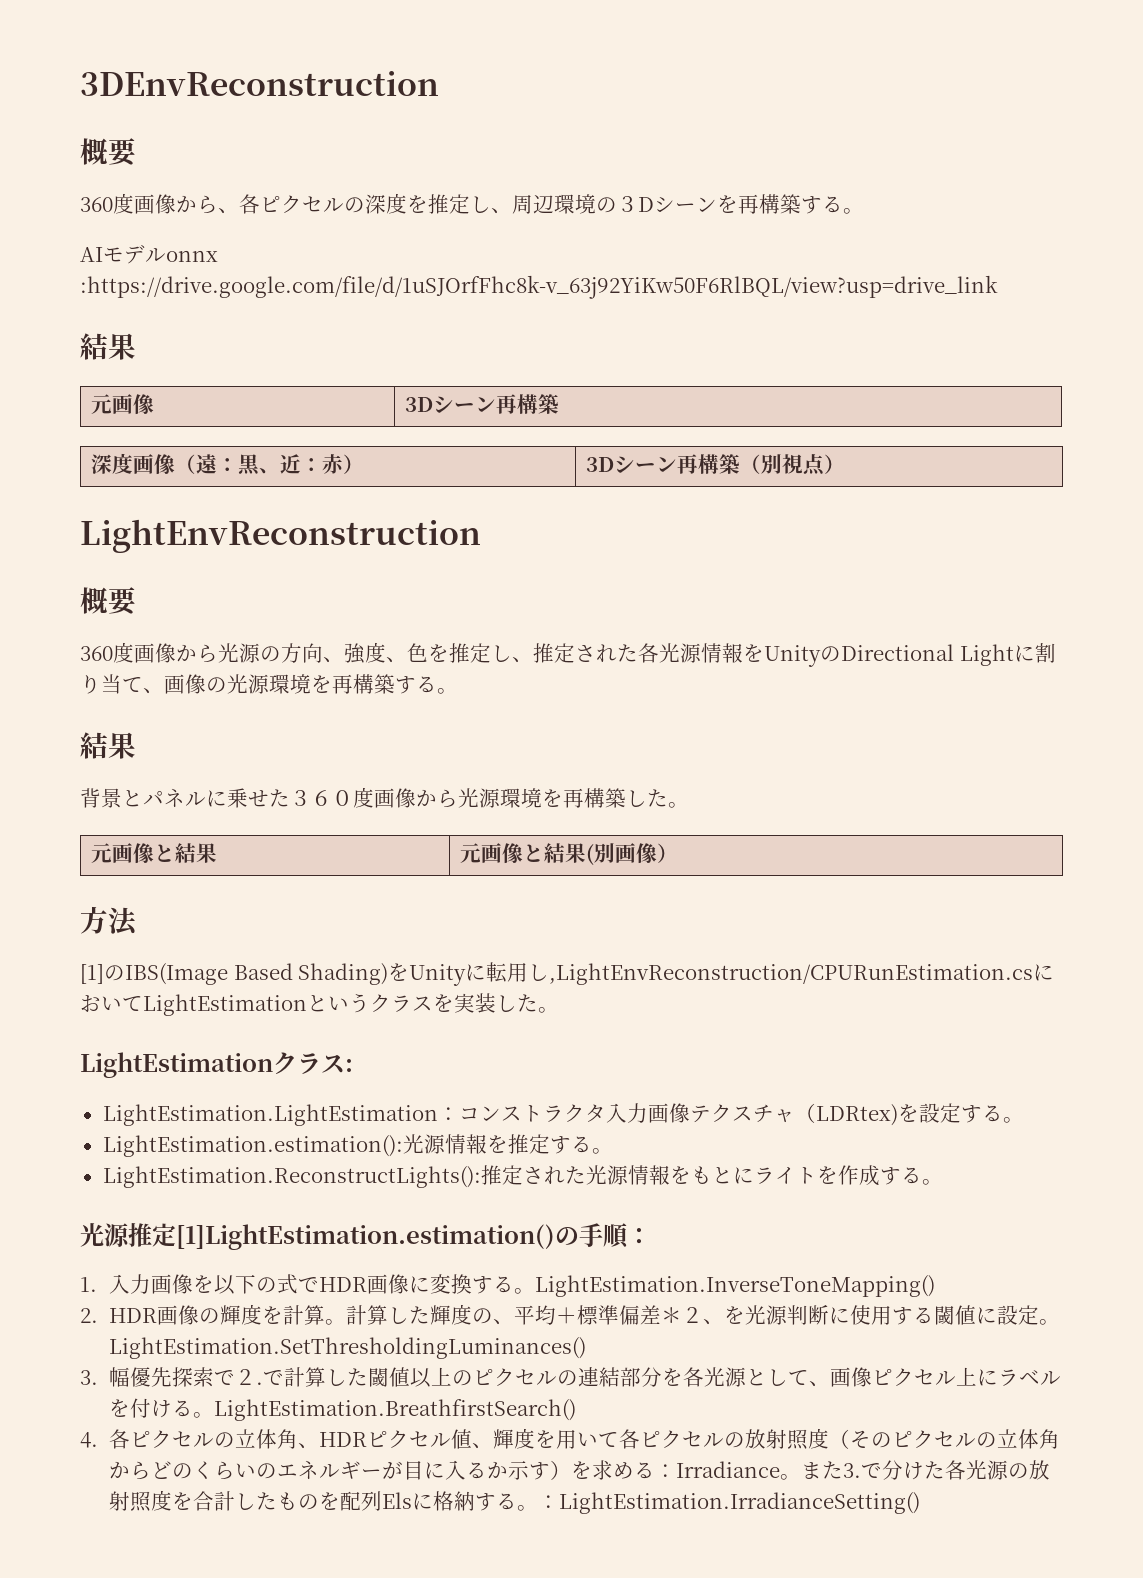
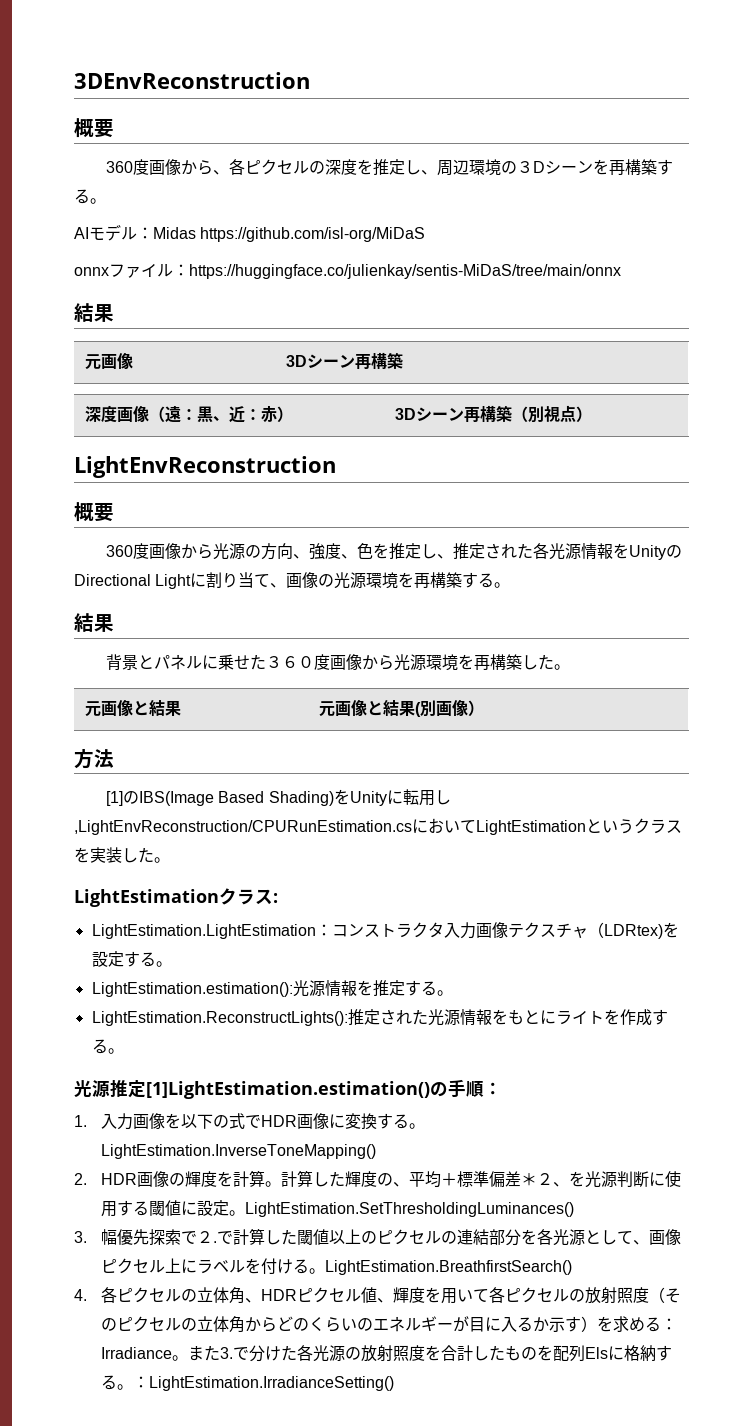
- AIモデルonnx :https://drive.google.com/file/d/1uSJOrfFhc8k-v_63j92YiKw50F6RlBQL/view?usp=drive_link
+ AIモデル：Midas https://github.com/isl-org/MiDaS
+ onnxファイル：https://huggingface.co/julienkay/sentis-MiDaS/tree/main/onnx

